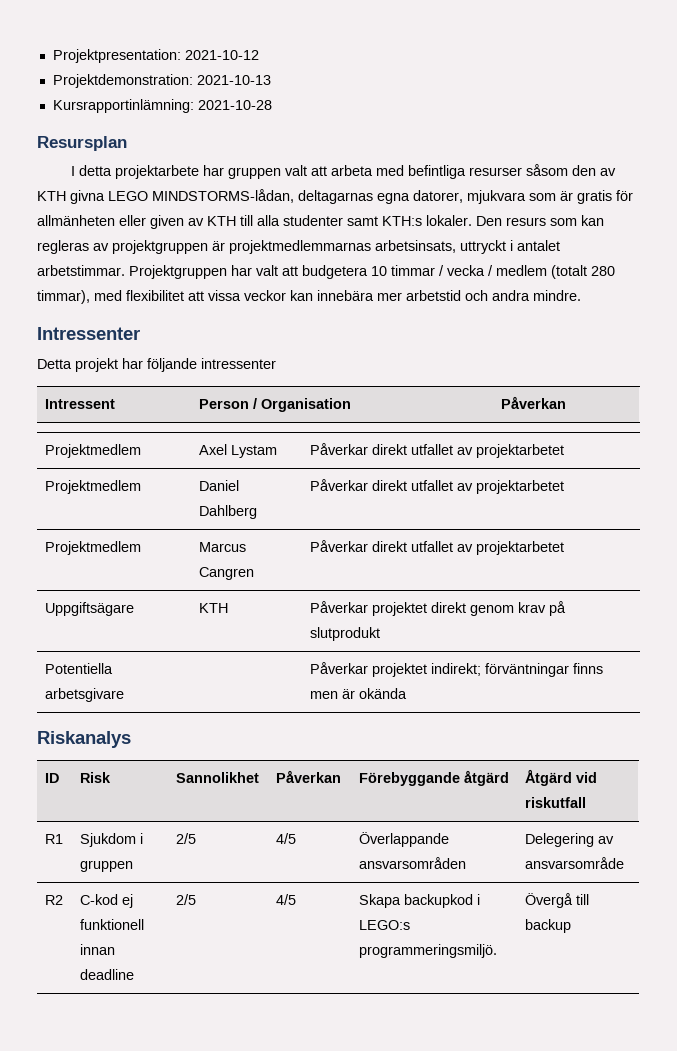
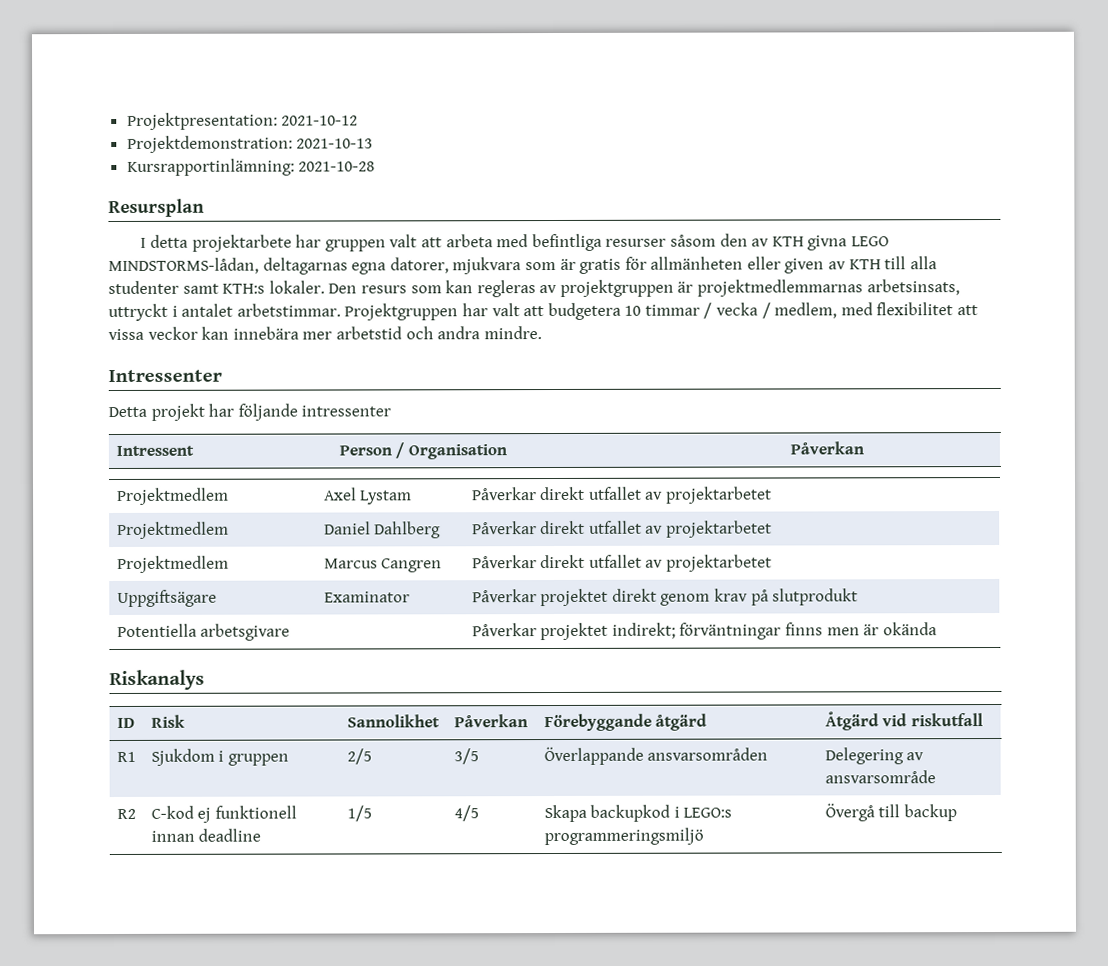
- Projektgruppen har valt att budgetera 10 timmar / vecka / medlem (totalt 280 timmar), med flexibilitet att vissa veckor kan innebära mer arbetstid och andra mindre.
+ Projektgruppen har valt att budgetera 10 timmar / vecka / medlem, med flexibilitet att vissa veckor kan innebära mer arbetstid och andra mindre.
- Uppgiftsägare | KTH | Påverkar projektet direkt genom krav på slutprodukt
+ Uppgiftsägare | Examinator | Påverkar projektet direkt genom krav på slutprodukt
- R1 | Sjukdom i gruppen | 2/5 | 4/5 | Överlappande ansvarsområden | Delegering av ansvarsområde
+ R1 | Sjukdom i gruppen | 2/5 | 3/5 | Överlappande ansvarsområden | Delegering av ansvarsområde
- R2 | C-kod ej funktionell innan deadline | 2/5 | 4/5 | Skapa backupkod i LEGO:s programmeringsmiljö. | Övergå till backup
+ R2 | C-kod ej funktionell innan deadline | 1/5 | 4/5 | Skapa backupkod i LEGO:s programmeringsmiljö | Övergå till backup

